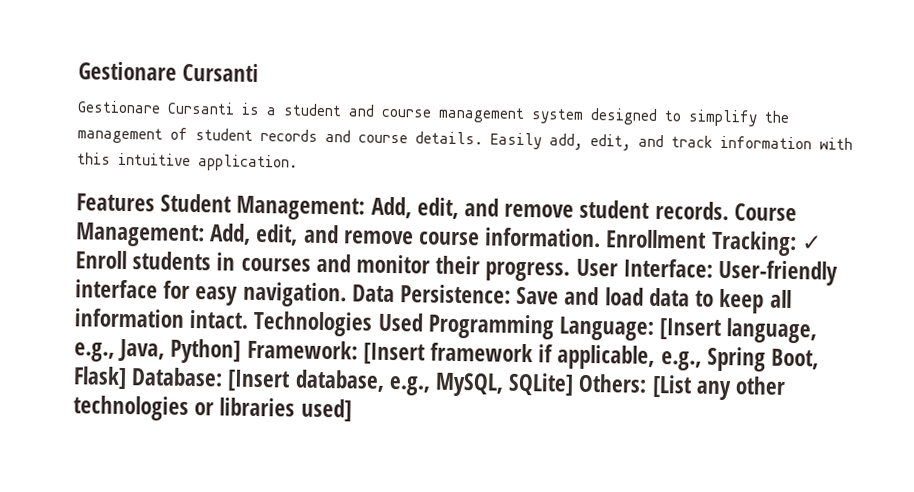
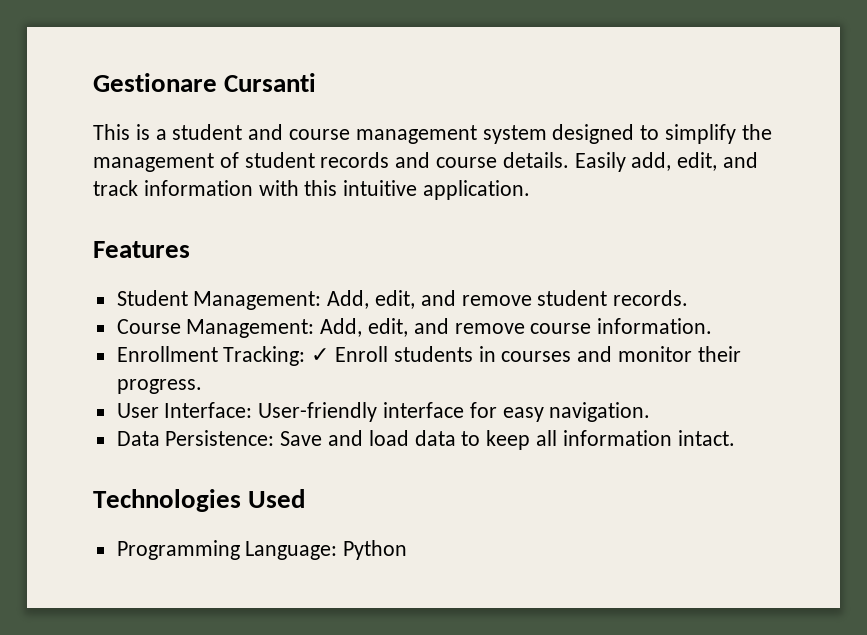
- Gestionare Cursanti is a student and course management system designed to simplify the management of student records and course details.
+ This is a student and course management system designed to simplify the management of student records and course details.
- Features Student Management: Add, edit, and remove student records. Course Management: Add, edit, and remove course information. Enrollment Tracking: ✓ Enroll students in courses and monitor their progress. User Interface: User-friendly interface for easy navigation. Data Persistence: Save and load data to keep all information intact. Technologies Used Programming Language: [Insert language, e.g., Java, Python] Framework: [Insert framework if applicable, e.g., Spring Boot, Flask] Database: [Insert database, e.g., MySQL, SQLite] Others: [List any other technologies or libraries used]
+ Features
+ Student Management: Add, edit, and remove student records.
+ Course Management: Add, edit, and remove course information.
+ Enrollment Tracking: ✓ Enroll students in courses and monitor their progress.
+ User Interface: User-friendly interface for easy navigation.
+ Data Persistence: Save and load data to keep all information intact.
+ Technologies Used
+ Programming Language: Python

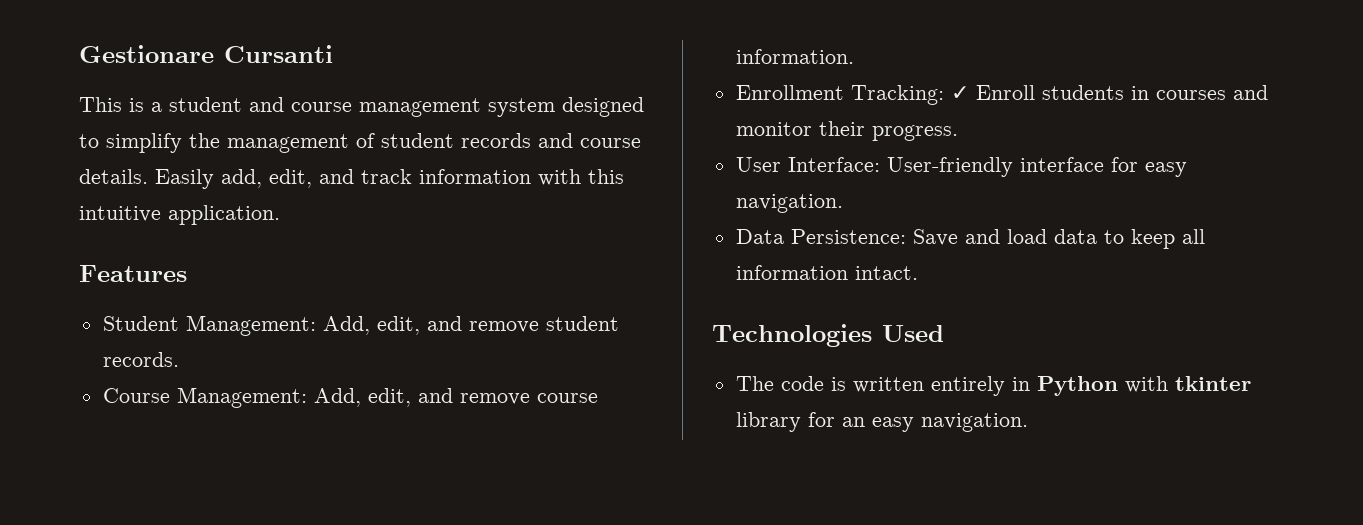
- Programming Language: Python
+ The code is written entirely in Python with tkinter library for an easy navigation.

